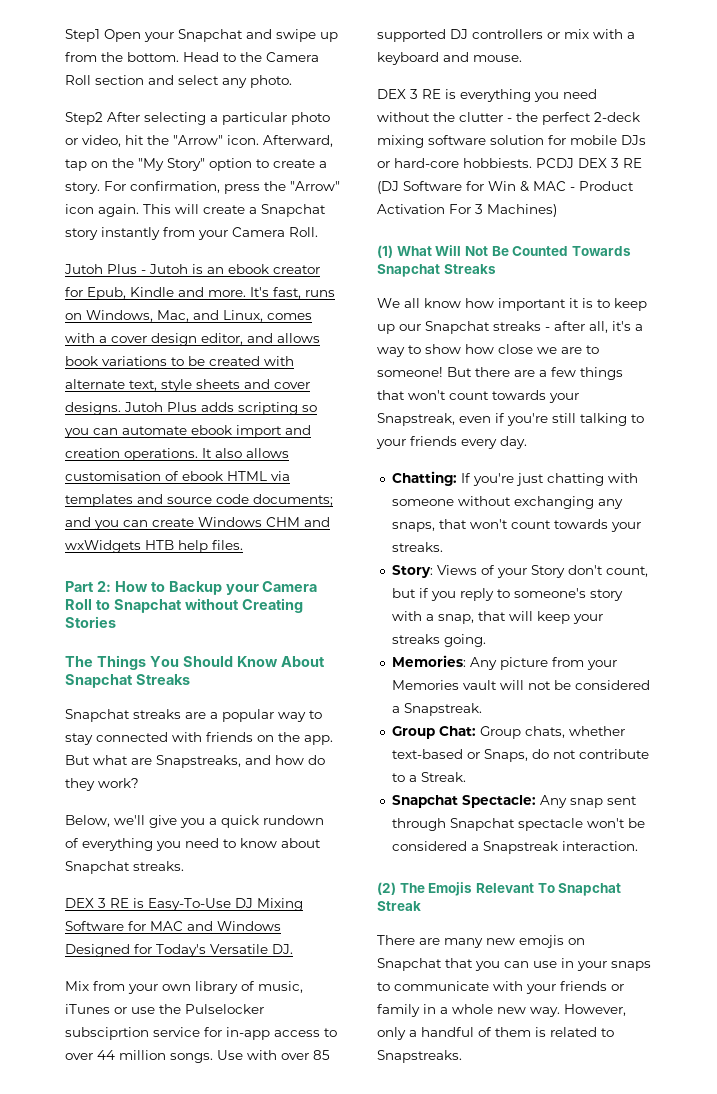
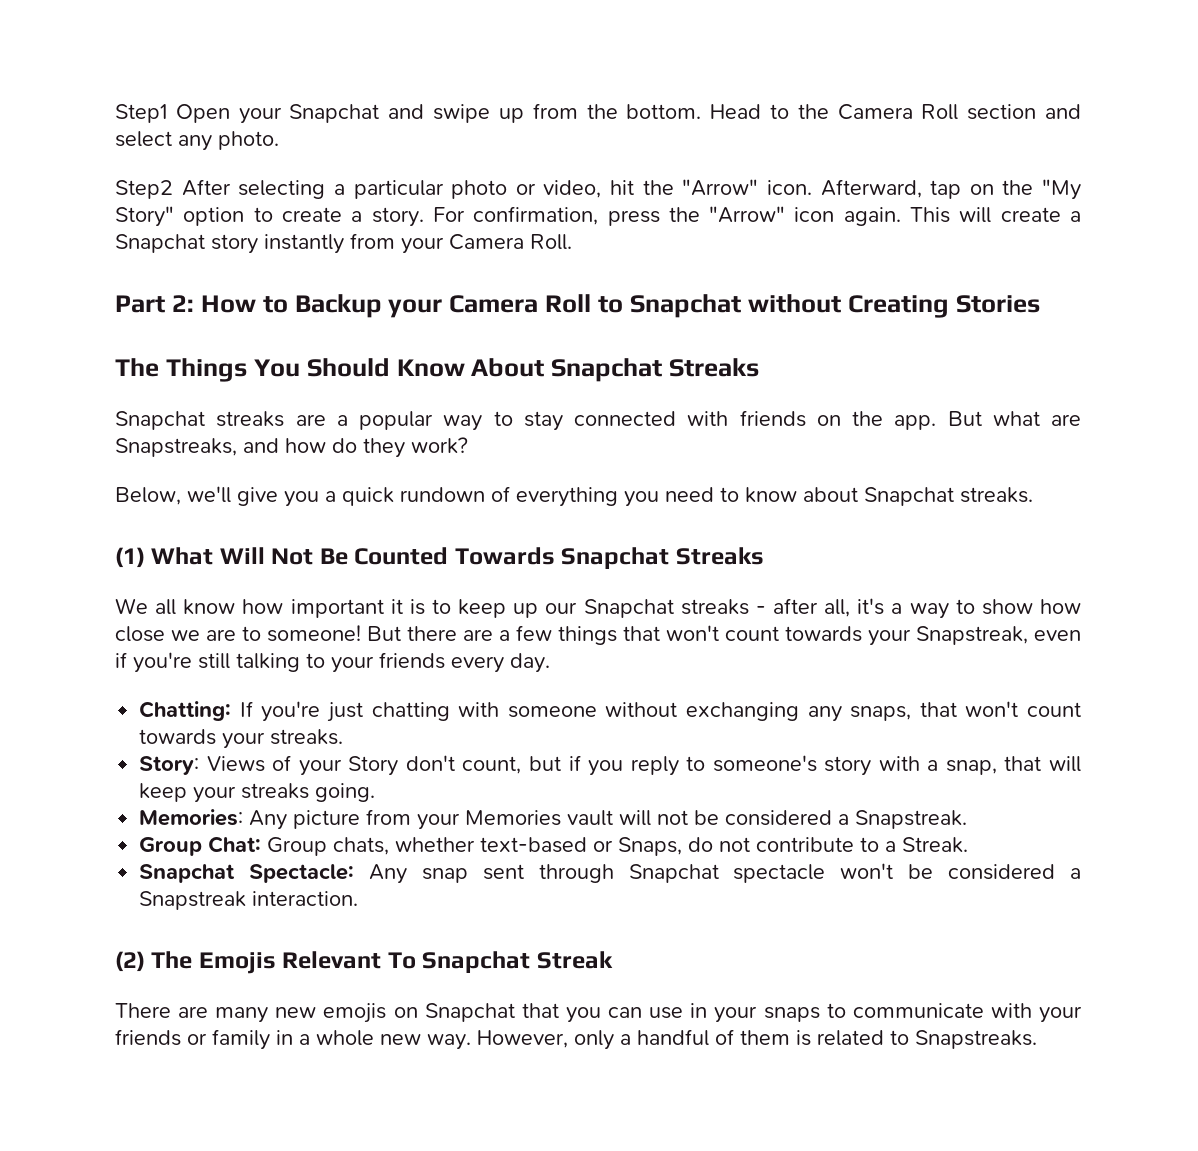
- Jutoh Plus - Jutoh is an ebook creator for Epub, Kindle and more. It's fast, runs on Windows, Mac, and Linux, comes with a cover design editor, and allows book variations to be created with alternate text, style sheets and cover designs. Jutoh Plus adds scripting so you can automate ebook import and creation operations. It also allows customisation of ebook HTML via templates and source code documents; and you can create Windows CHM and wxWidgets HTB help files.
- DEX 3 RE is Easy-To-Use DJ Mixing Software for MAC and Windows Designed for Today's Versatile DJ.
- Mix from your own library of music, iTunes or use the Pulselocker subsciprtion service for in-app access to over 44 million songs. Use with over 85 supported DJ controllers or mix with a keyboard and mouse.
- DEX 3 RE is everything you need without the clutter - the perfect 2-deck mixing software solution for mobile DJs or hard-core hobbiests. PCDJ DEX 3 RE (DJ Software for Win & MAC - Product Activation For 3 Machines)

